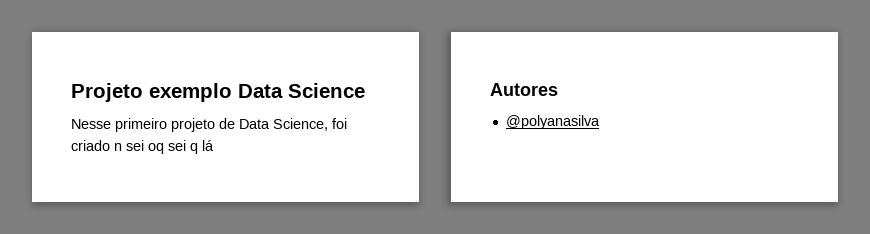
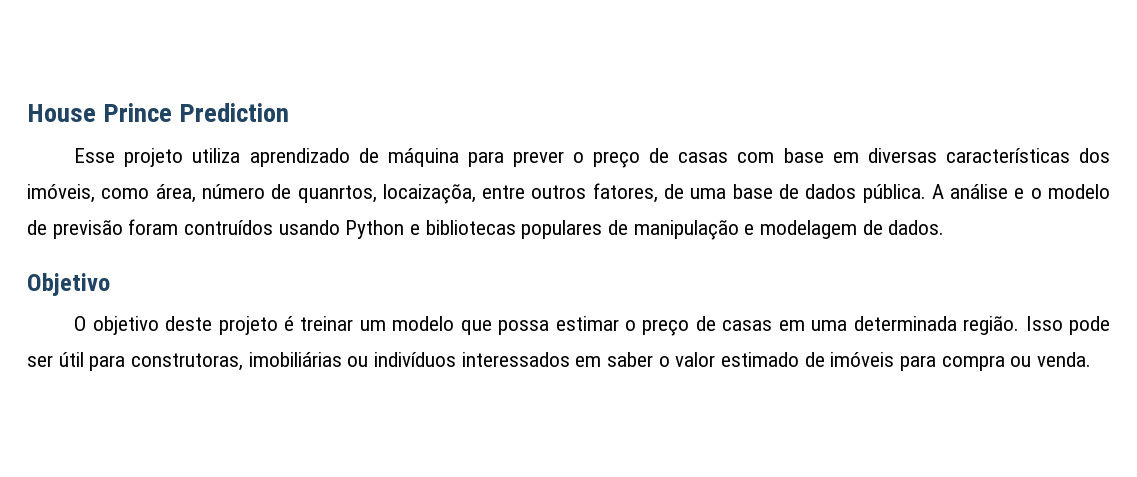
- Projeto exemplo Data Science
- Nesse primeiro projeto de Data Science, foi criado n sei oq sei q lá
- Autores
- @polyanasilva
+ House Prince Prediction
+ Esse projeto utiliza aprendizado de máquina para prever o preço de casas com base em diversas características dos imóveis, como área, número de quanrtos, locaizaçõa, entre outros fatores, de uma base de dados pública. A análise e o modelo de previsão foram contruídos usando Python e bibliotecas populares de manipulação e modelagem de dados.
+ Objetivo
+ O objetivo deste projeto é treinar um modelo que possa estimar o preço de casas em uma determinada região. Isso pode ser útil para construtoras, imobiliárias ou indivíduos interessados em saber o valor estimado de imóveis para compra ou venda.

